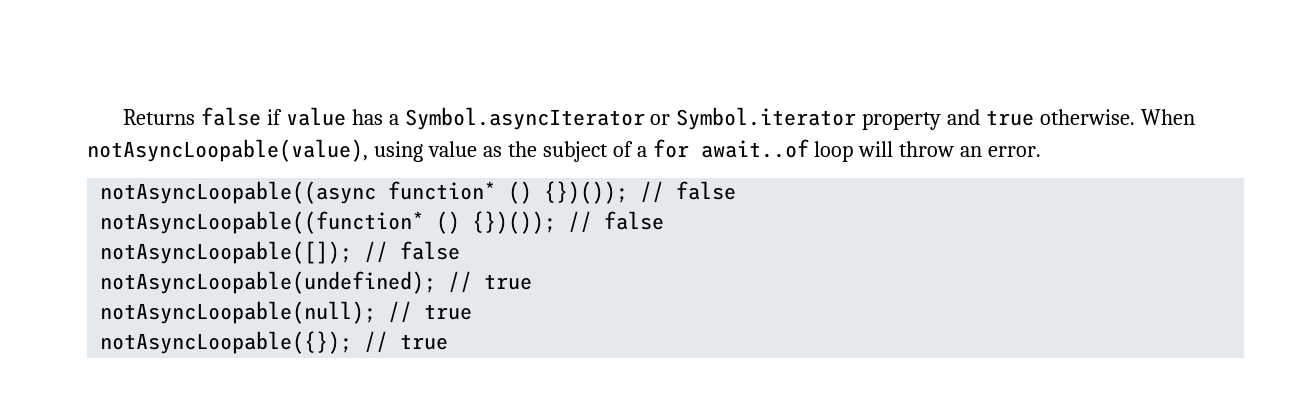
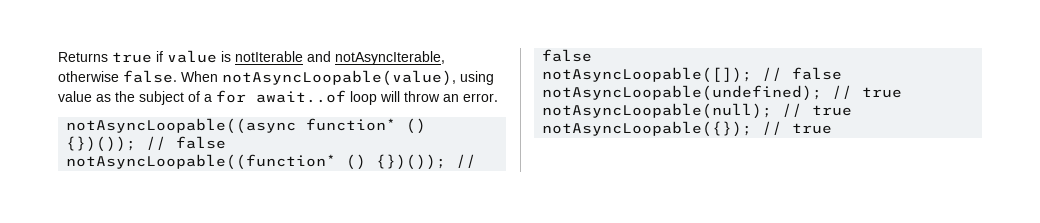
- Returns false if value has a Symbol.asyncIterator or Symbol.iterator property and true otherwise.
+ Returns true if value is notIterable and notAsyncIterable, otherwise false.

